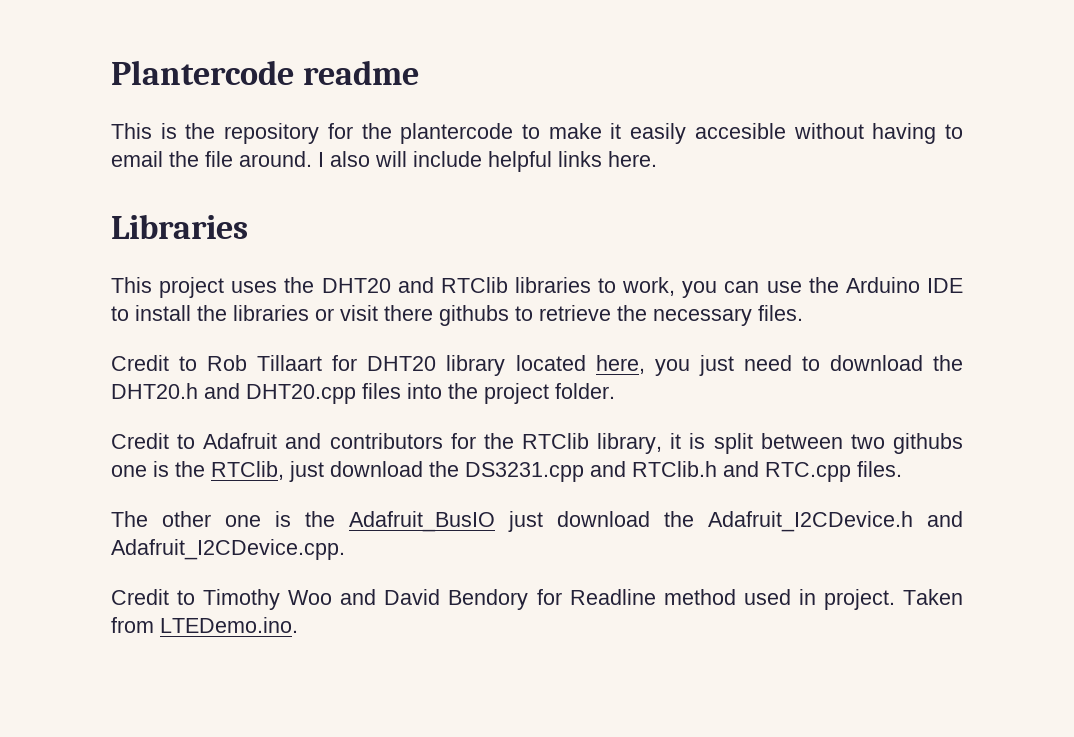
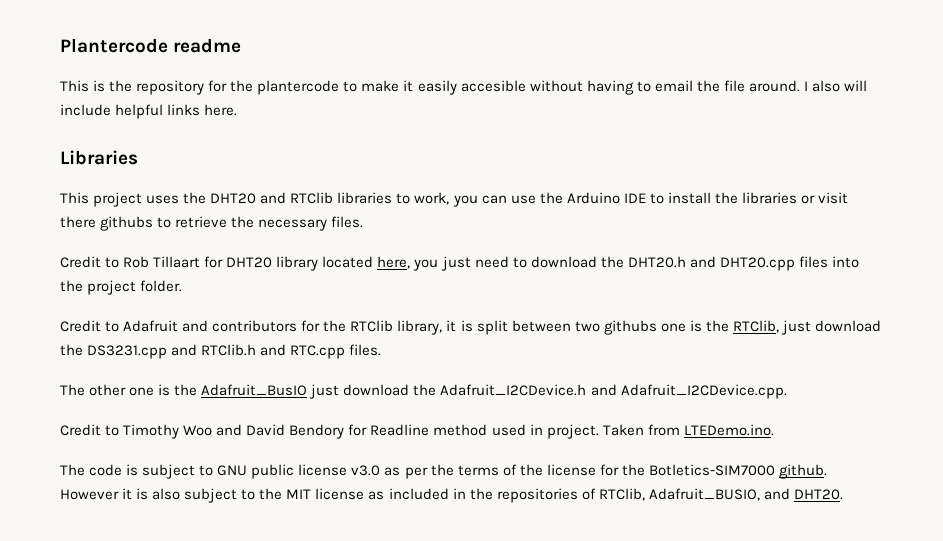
+ The code is subject to GNU public license v3.0 as per the terms of the license for the Botletics-SIM7000 github. However it is also subject to the MIT license as included in the repositories of RTClib, Adafruit_BUSIO, and DHT20.

